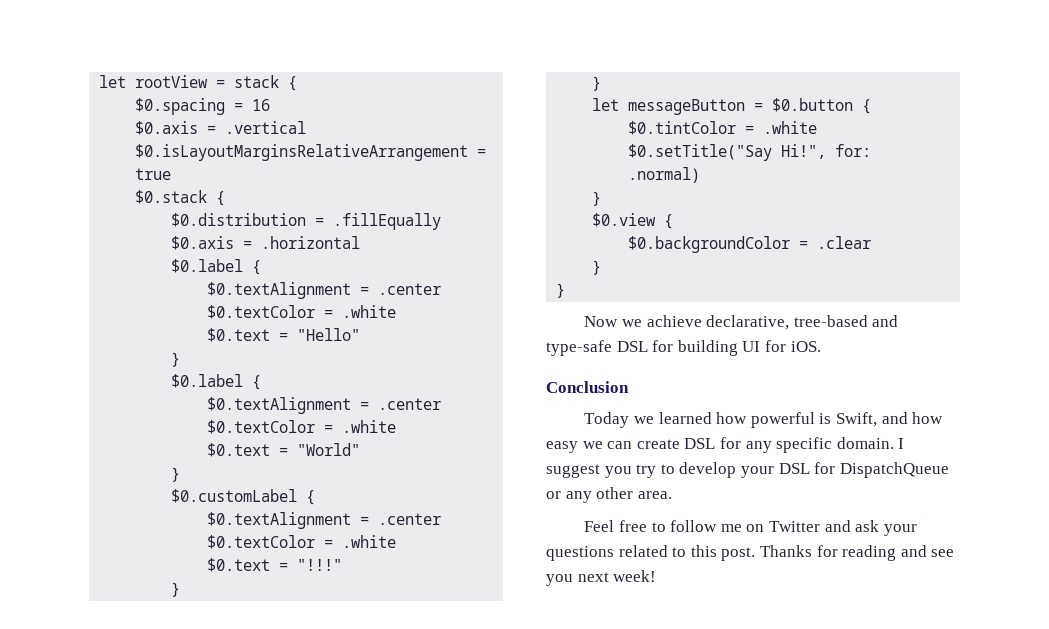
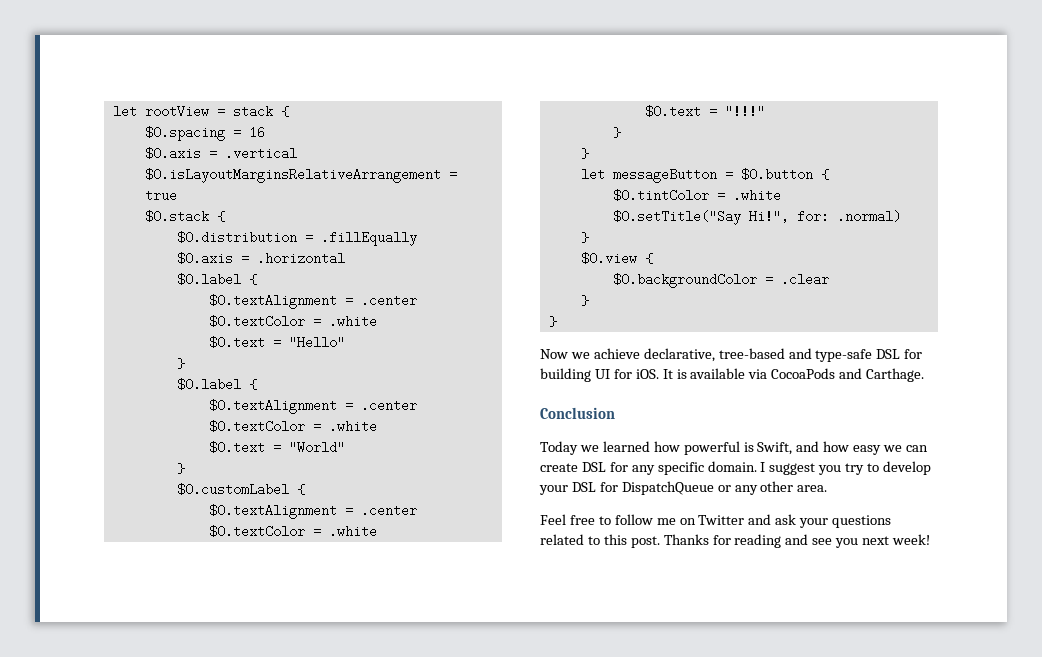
+ It is available via CocoaPods and Carthage.

